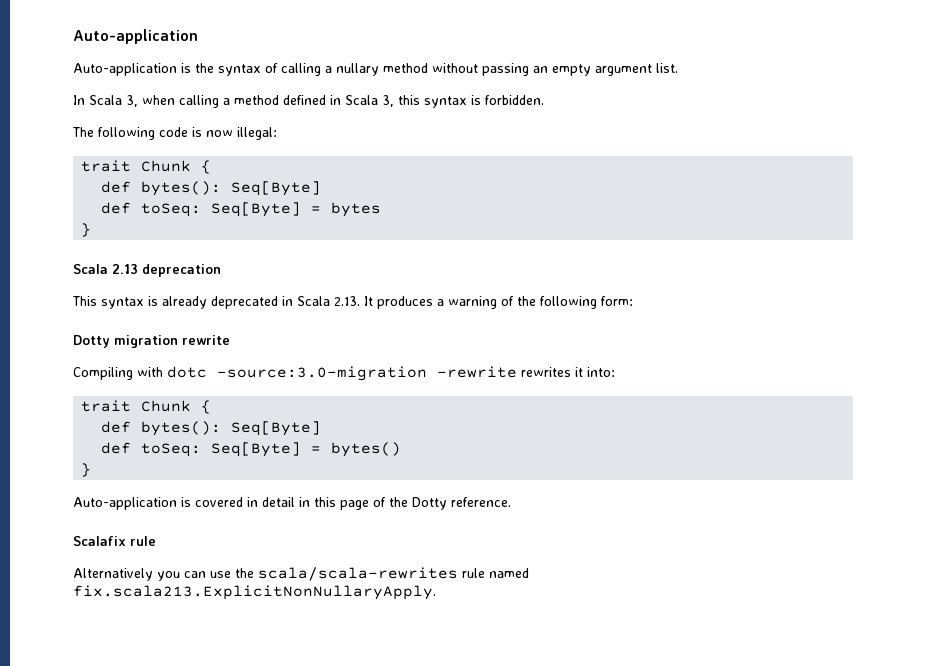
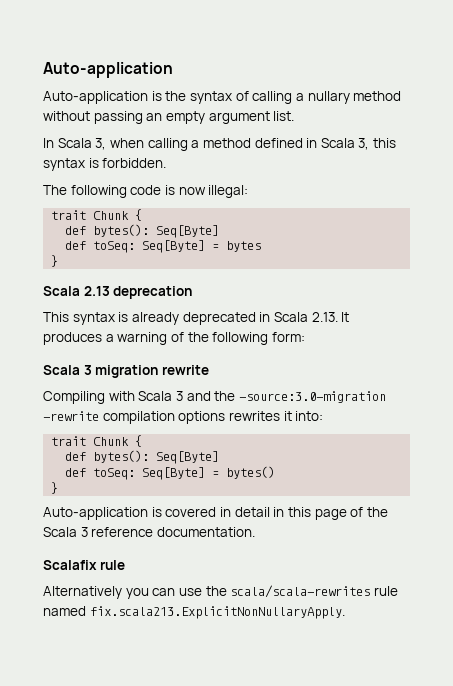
- Dotty migration rewrite
+ Scala 3 migration rewrite
- Compiling with dotc -source:3.0-migration -rewrite rewrites it into:
+ Compiling with Scala 3 and the -source:3.0-migration -rewrite compilation options rewrites it into:
- Auto-application is covered in detail in this page of the Dotty reference.
+ Auto-application is covered in detail in this page of the Scala 3 reference documentation.

